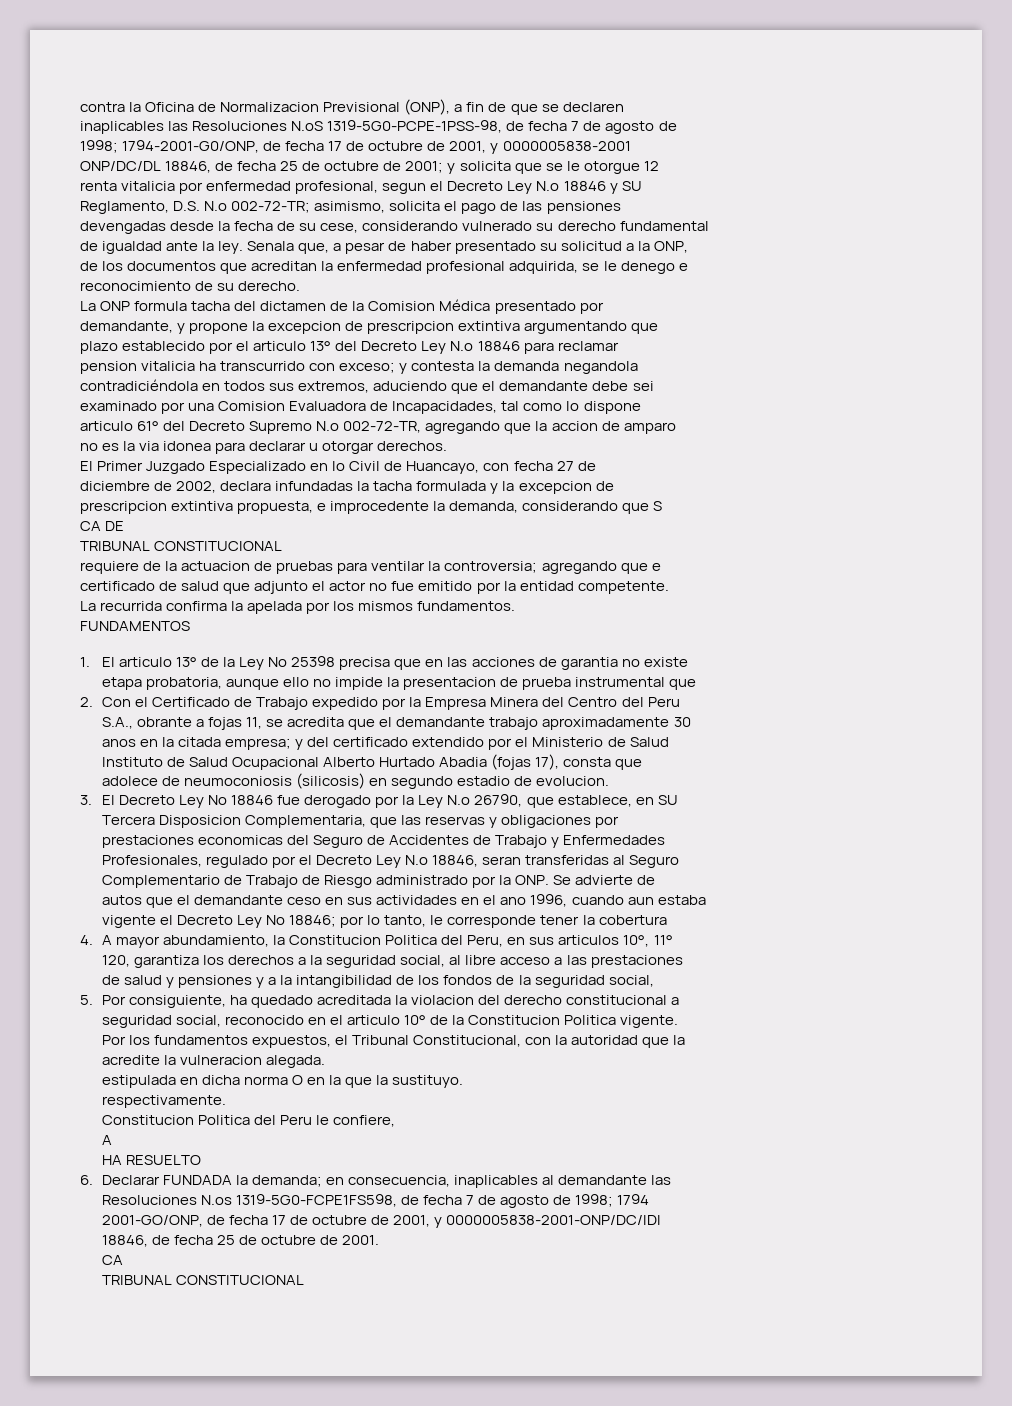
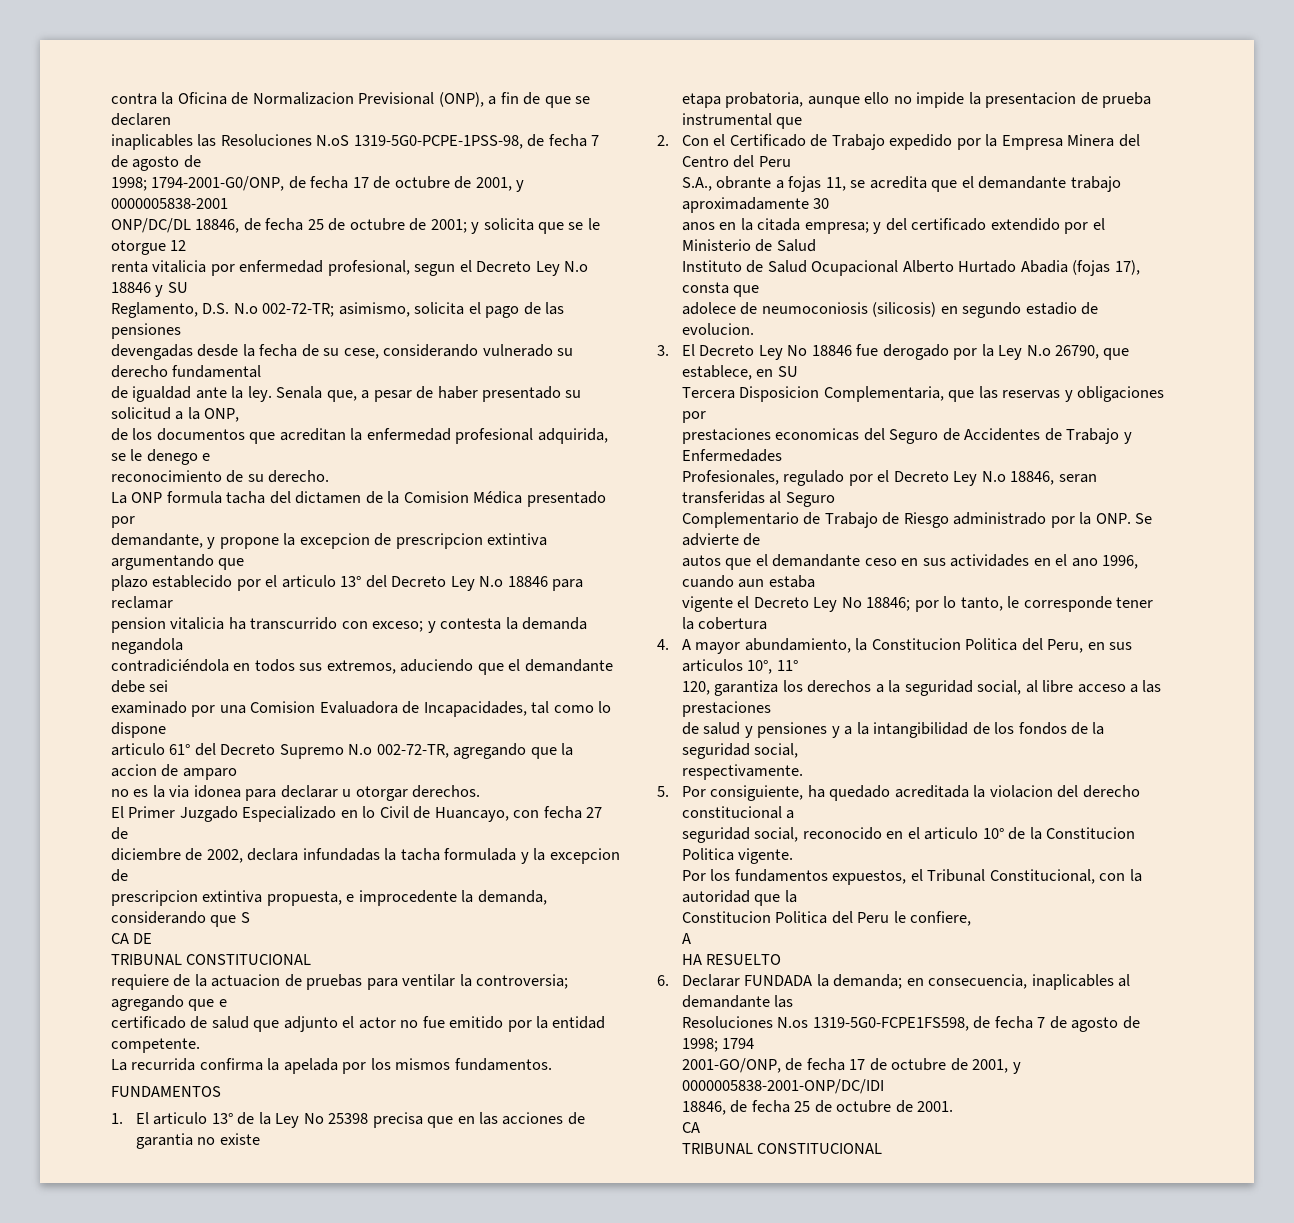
+ respectivamente.
- acredite la vulneracion alegada.
- estipulada en dicha norma O en la que la sustituyo.
- respectivamente.

